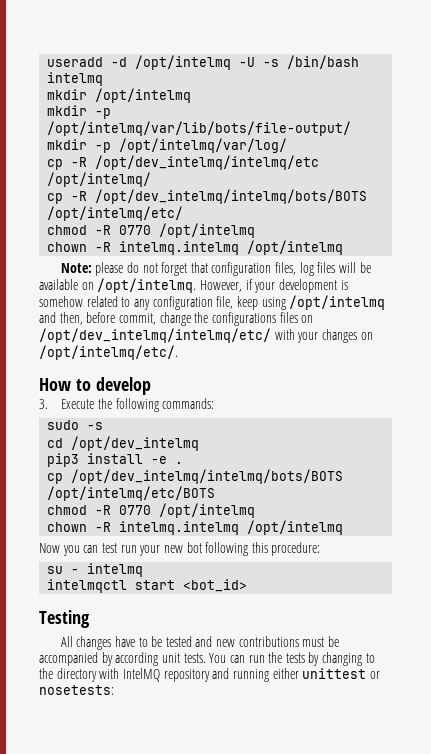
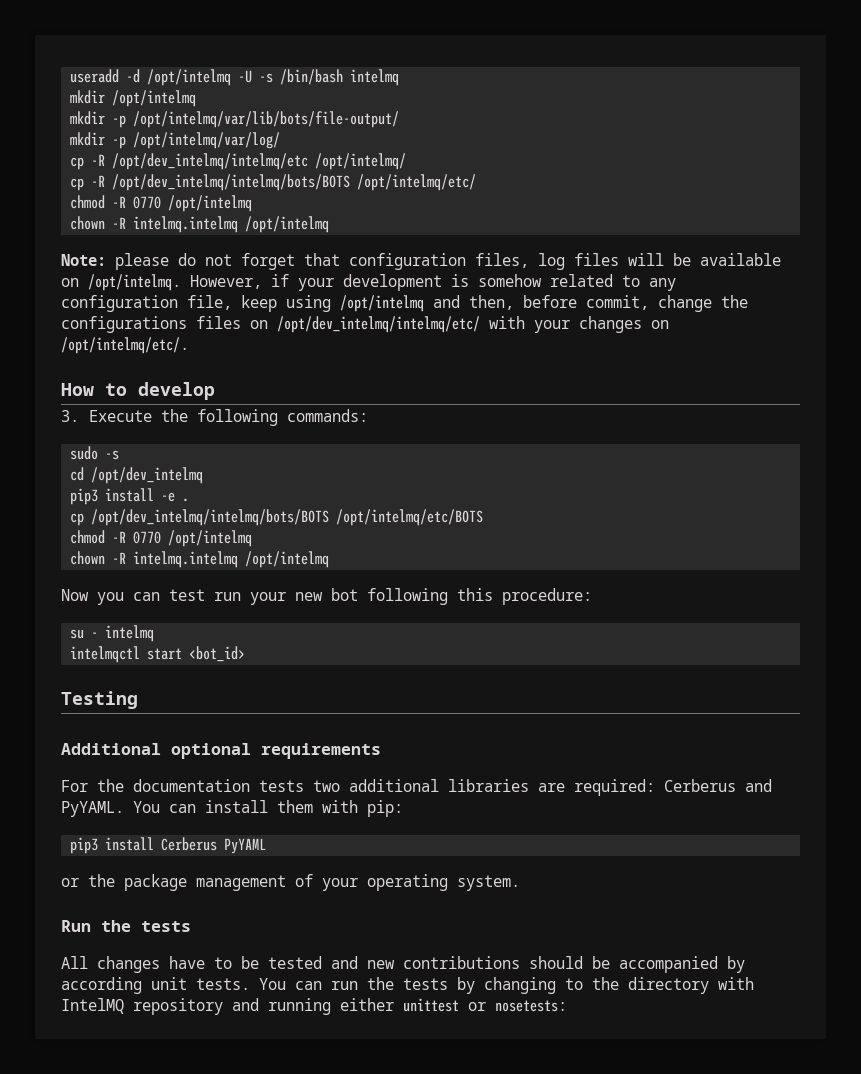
+ Additional optional requirements
+ For the documentation tests two additional libraries are required: Cerberus and PyYAML. You can install them with pip:
+ pip3 install Cerberus PyYAML
+ or the package management of your operating system.
+ Run the tests
- All changes have to be tested and new contributions must be accompanied by according unit tests.
+ All changes have to be tested and new contributions should be accompanied by according unit tests.

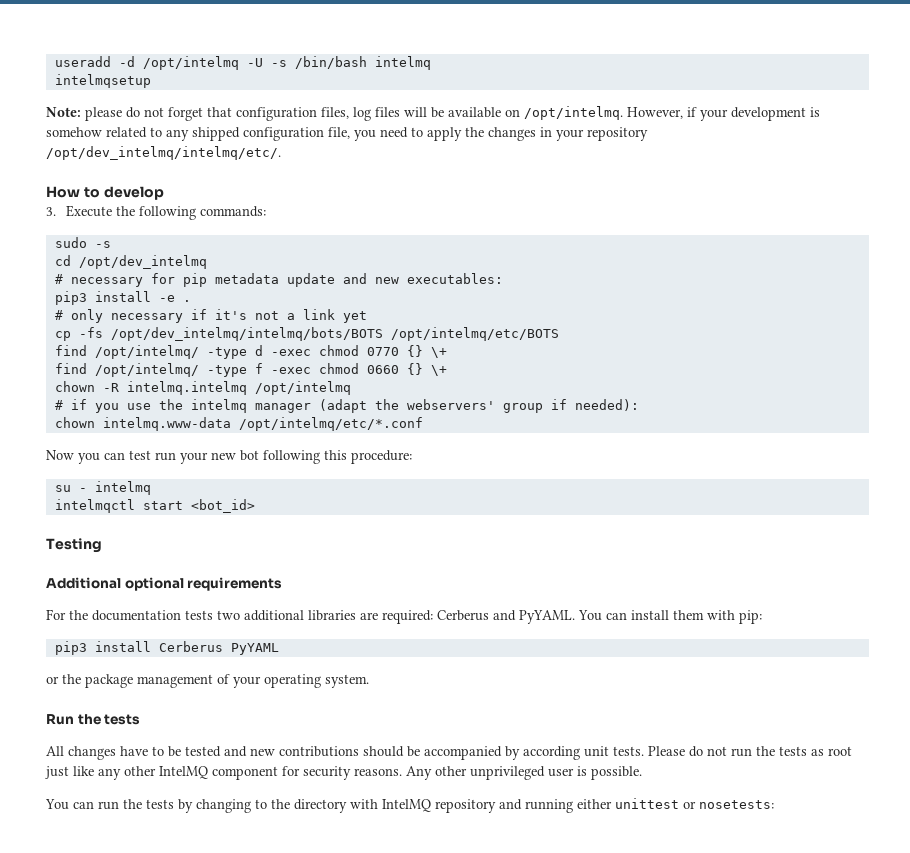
- mkdir /opt/intelmq
- mkdir -p /opt/intelmq/var/lib/bots/file-output/
- mkdir -p /opt/intelmq/var/log/
- cp -R /opt/dev_intelmq/intelmq/etc /opt/intelmq/
- cp -R /opt/dev_intelmq/intelmq/bots/BOTS /opt/intelmq/etc/
- chmod -R 0770 /opt/intelmq
- chown -R intelmq.intelmq /opt/intelmq
+ intelmqsetup
- However, if your development is somehow related to any configuration file, keep using /opt/intelmq and then, before commit, change the configurations files on /opt/dev_intelmq/intelmq/etc/ with your changes on /opt/intelmq/etc/.
+ However, if your development is somehow related to any shipped configuration file, you need to apply the changes in your repository /opt/dev_intelmq/intelmq/etc/.
+ # necessary for pip metadata update and new executables:
  pip3 install -e .
- cp /opt/dev_intelmq/intelmq/bots/BOTS /opt/intelmq/etc/BOTS
- chmod -R 0770 /opt/intelmq
+ # only necessary if it's not a link yet
+ cp -fs /opt/dev_intelmq/intelmq/bots/BOTS /opt/intelmq/etc/BOTS
+ find /opt/intelmq/ -type d -exec chmod 0770 {} \+
+ find /opt/intelmq/ -type f -exec chmod 0660 {} \+
  chown -R intelmq.intelmq /opt/intelmq
+ # if you use the intelmq manager (adapt the webservers' group if needed):
+ chown intelmq.www-data /opt/intelmq/etc/*.conf
- All changes have to be tested and new contributions should be accompanied by according unit tests. You can run the tests by changing to the directory with IntelMQ repository and running either unittest or nosetests:
+ All changes have to be tested and new contributions should be accompanied by according unit tests. Please do not run the tests as root just like any other IntelMQ component for security reasons. Any other unprivileged user is possible.
+ You can run the tests by changing to the directory with IntelMQ repository and running either unittest or nosetests:

